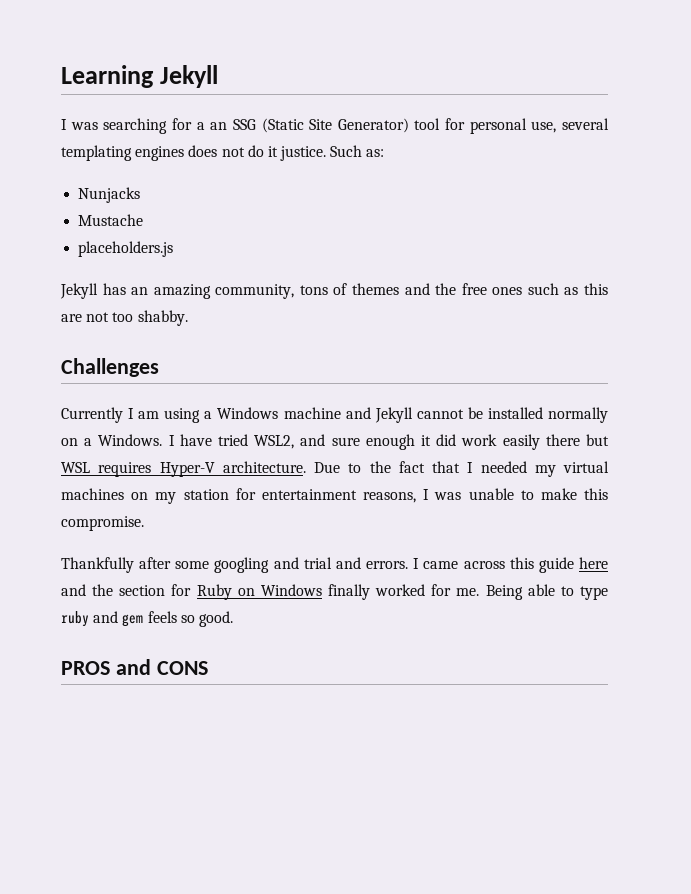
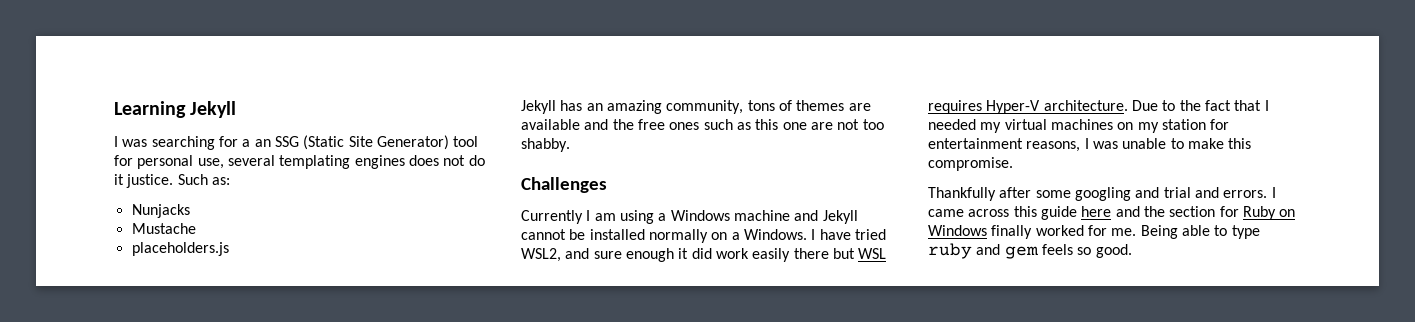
- Jekyll has an amazing community, tons of themes and the free ones such as this are not too shabby.
+ Jekyll has an amazing community, tons of themes are available and the free ones such as this one are not too shabby.
- PROS and CONS

